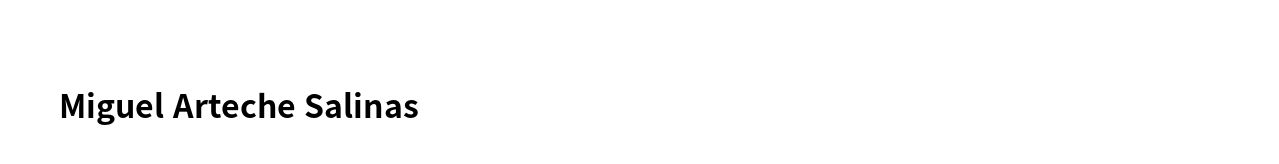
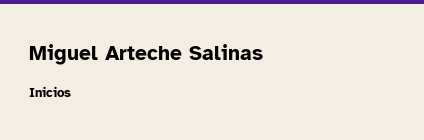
+ Inicios

